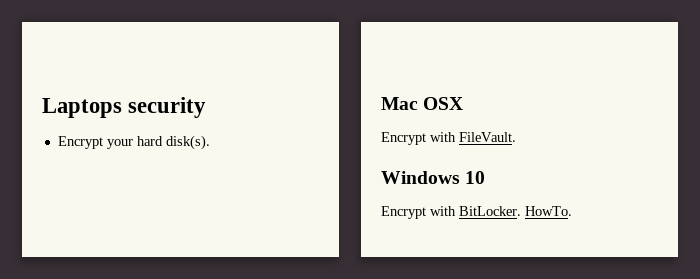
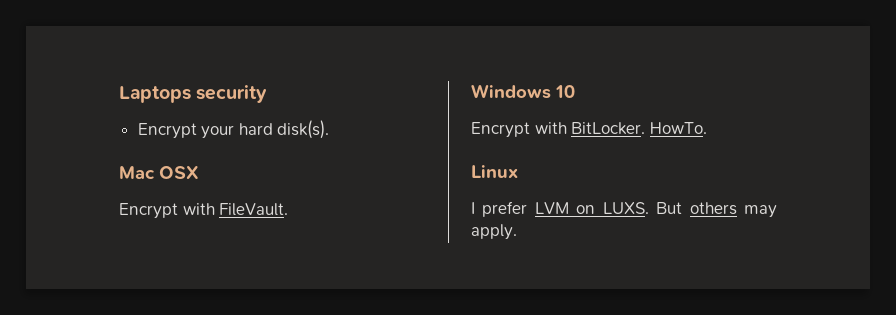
+ Linux
+ I prefer LVM on LUXS. But others may apply.

